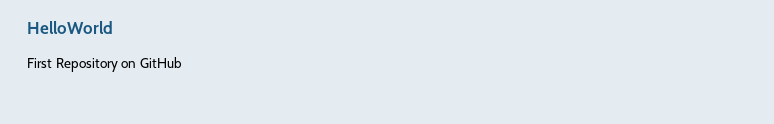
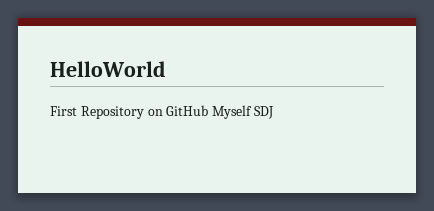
- First Repository on GitHub
+ First Repository on GitHub Myself SDJ

